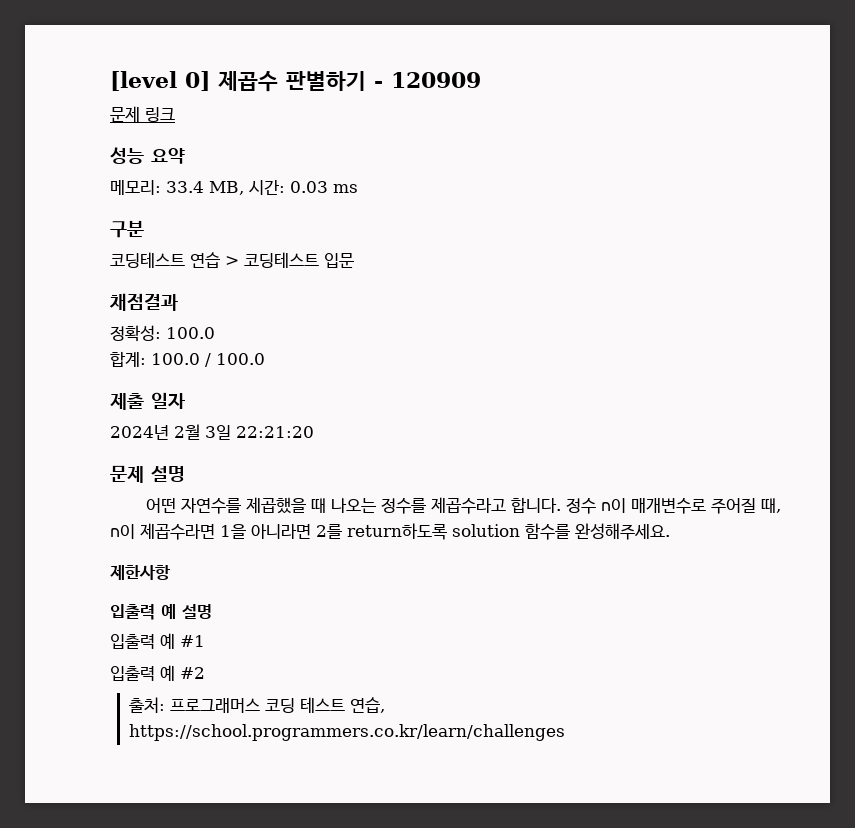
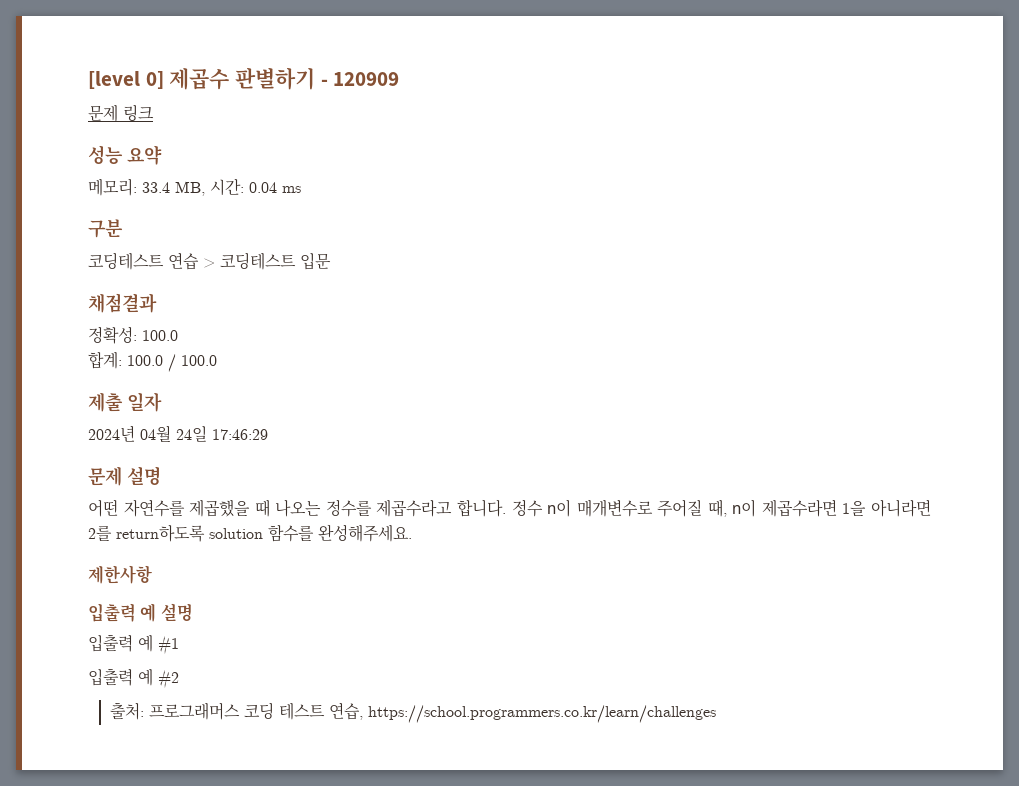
- 메모리: 33.4 MB, 시간: 0.03 ms
+ 메모리: 33.4 MB, 시간: 0.04 ms
- 2024년 2월 3일 22:21:20
+ 2024년 04월 24일 17:46:29

